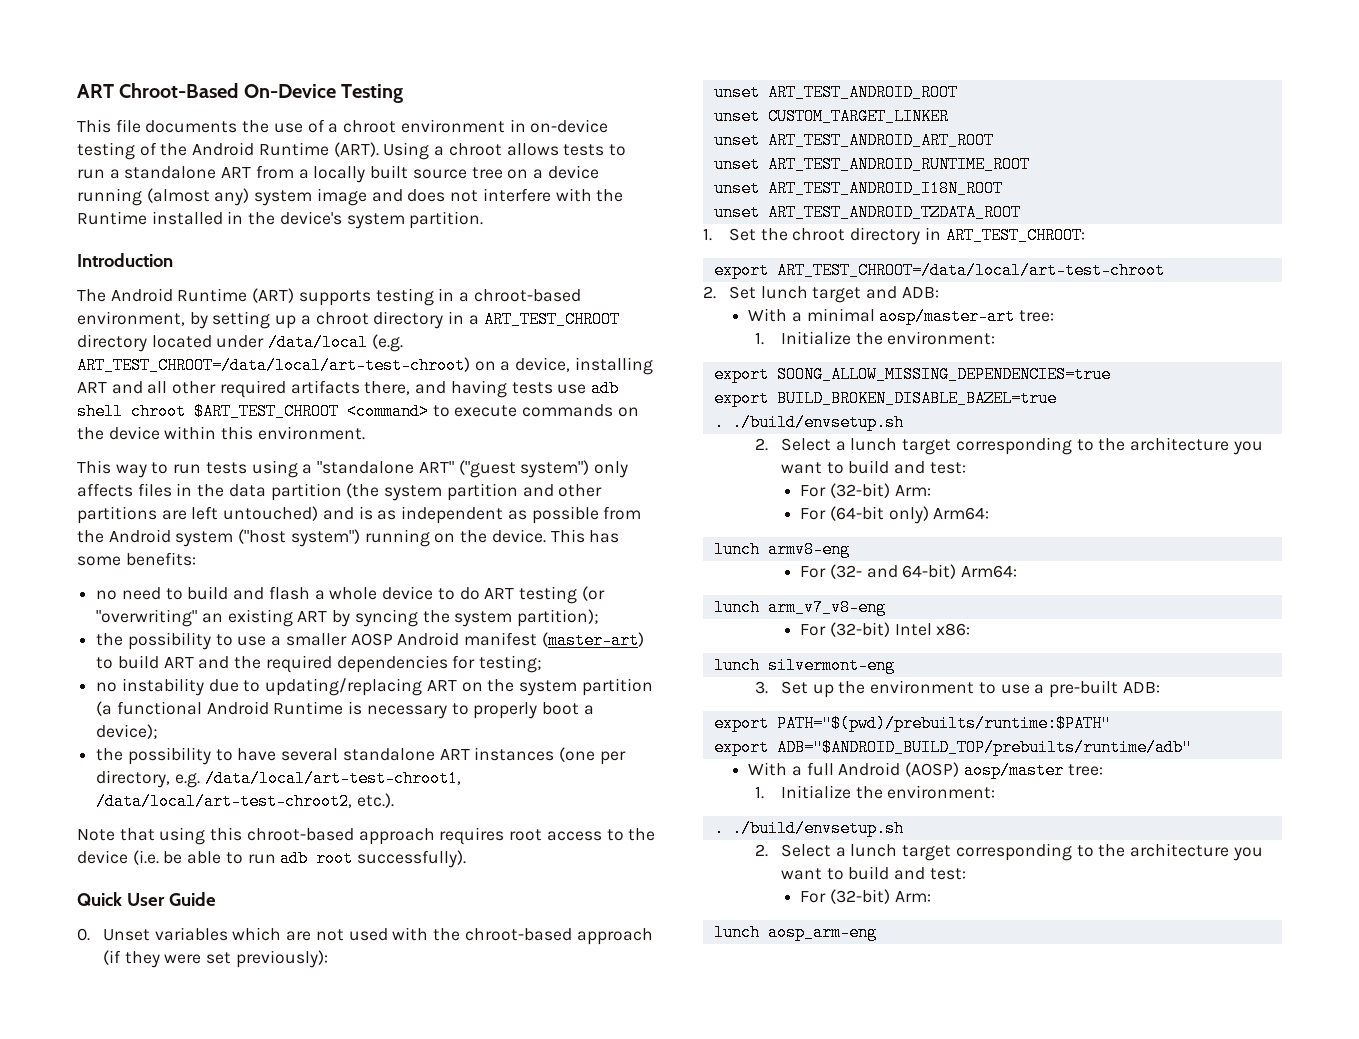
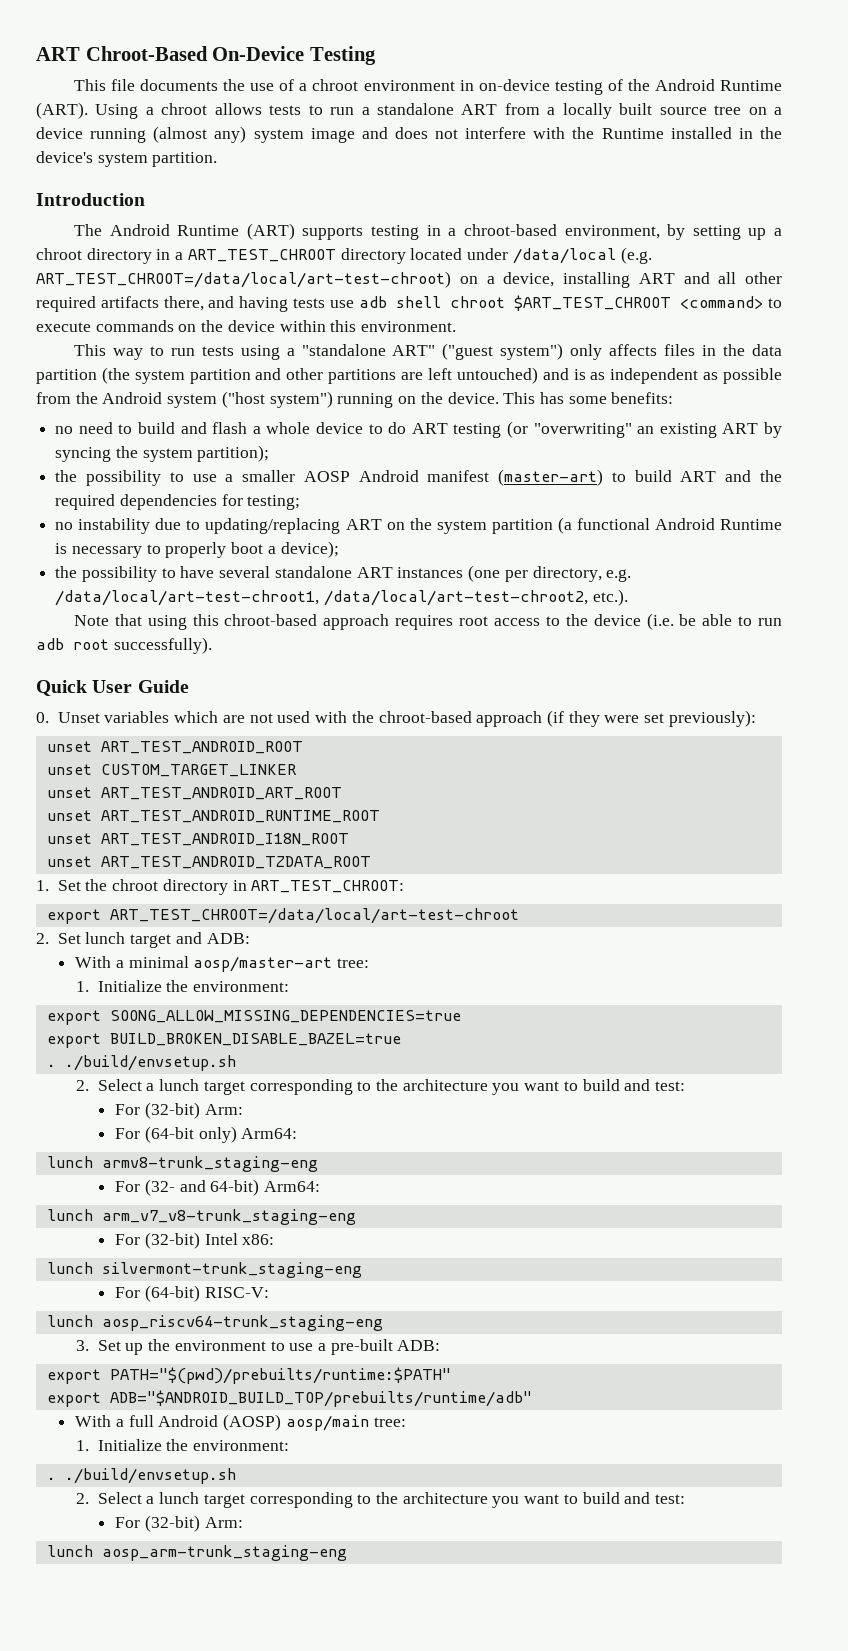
- lunch armv8-eng
+ lunch armv8-trunk_staging-eng
- lunch arm_v7_v8-eng
+ lunch arm_v7_v8-trunk_staging-eng
- lunch silvermont-eng
+ lunch silvermont-trunk_staging-eng
+ For (64-bit) RISC-V:
+ lunch aosp_riscv64-trunk_staging-eng
- With a full Android (AOSP) aosp/master tree:
+ With a full Android (AOSP) aosp/main tree:
- lunch aosp_arm-eng
+ lunch aosp_arm-trunk_staging-eng

